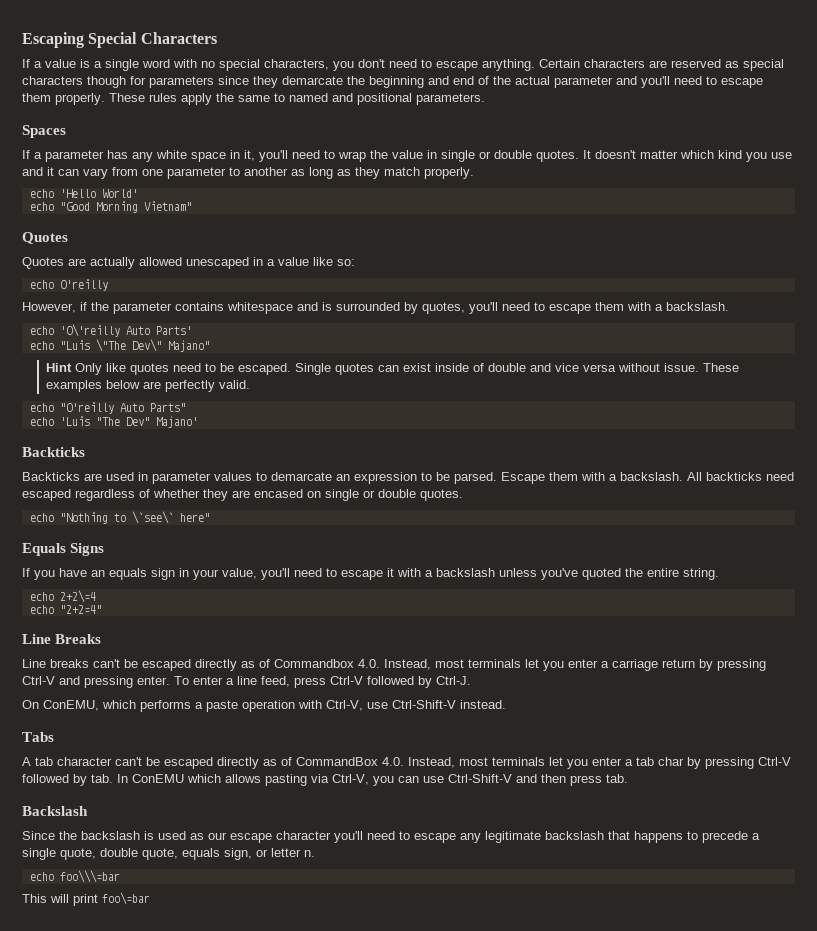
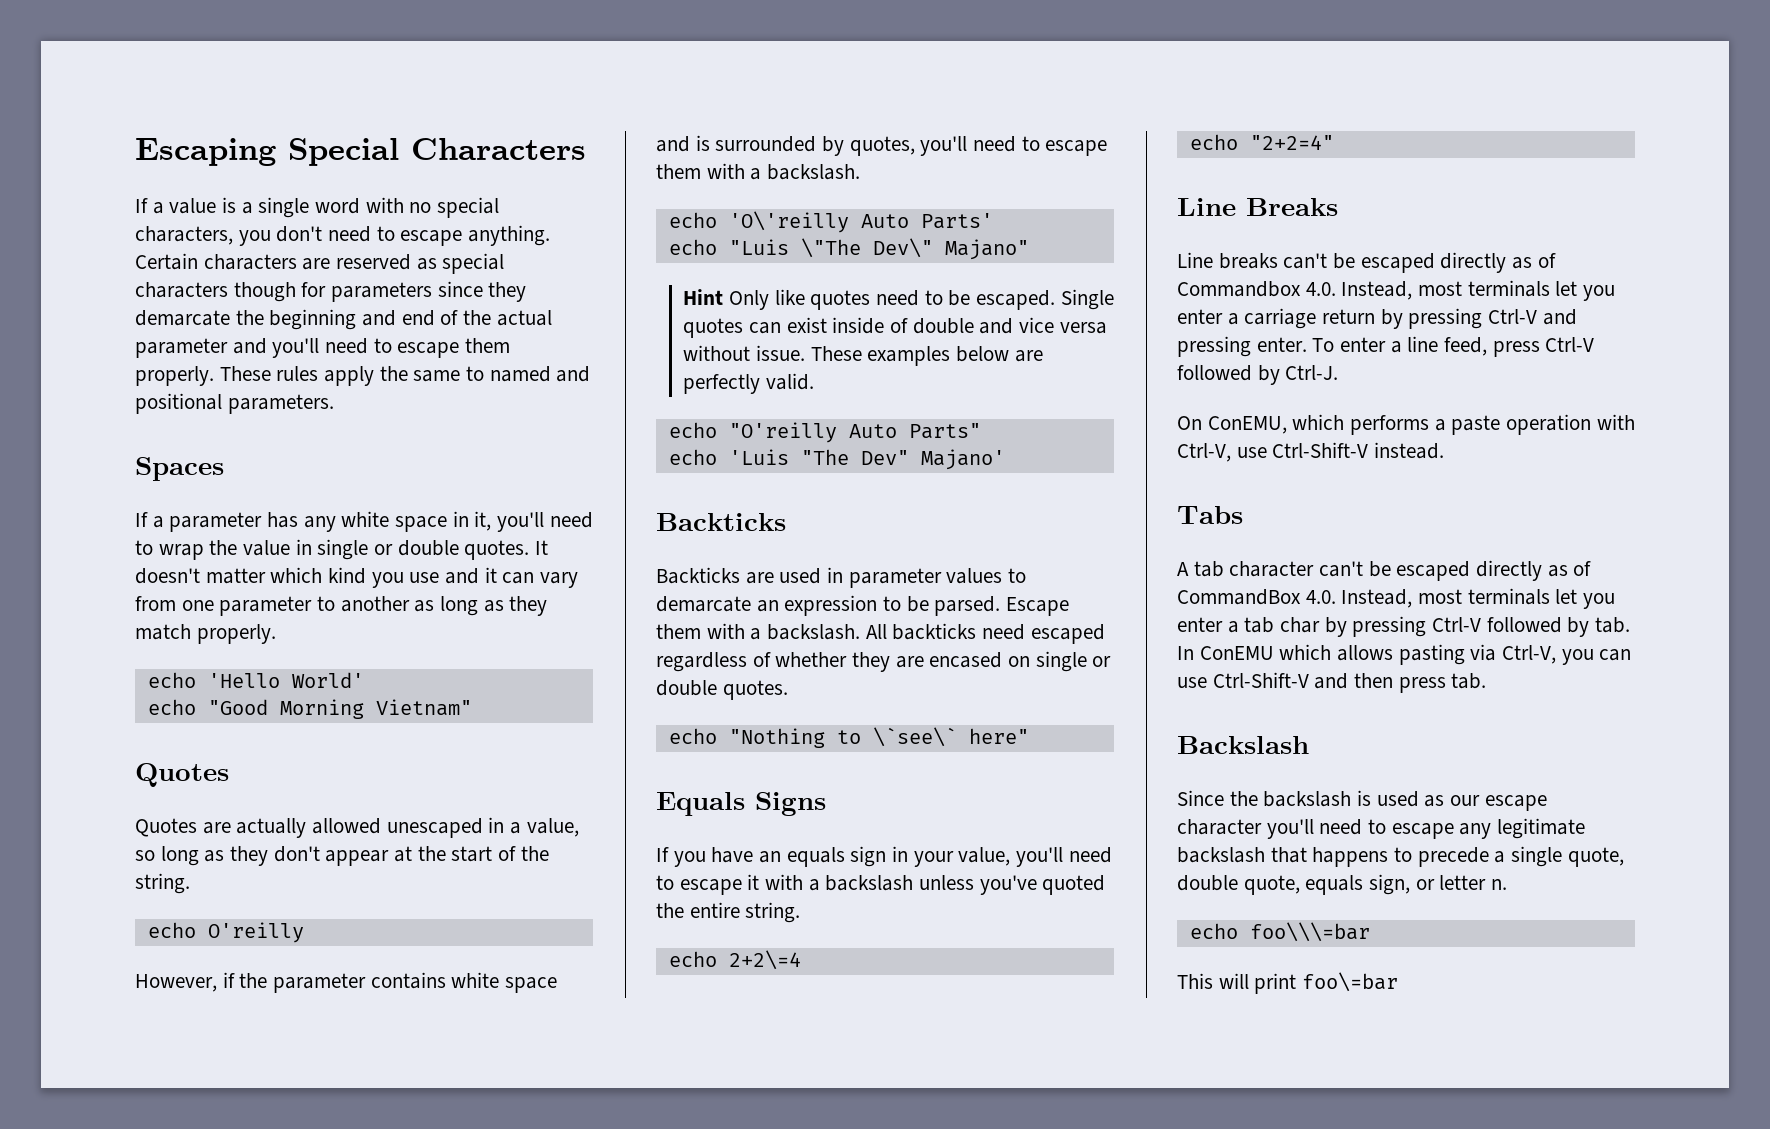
- Quotes are actually allowed unescaped in a value like so:
+ Quotes are actually allowed unescaped in a value, so long as they don't appear at the start of the string.
- However, if the parameter contains whitespace and is surrounded by quotes, you'll need to escape them with a backslash.
+ However, if the parameter contains white space and is surrounded by quotes, you'll need to escape them with a backslash.

